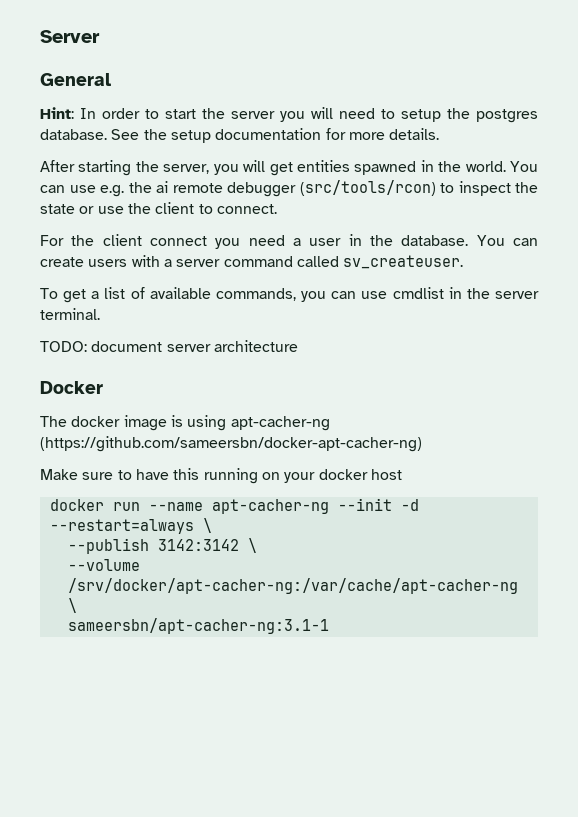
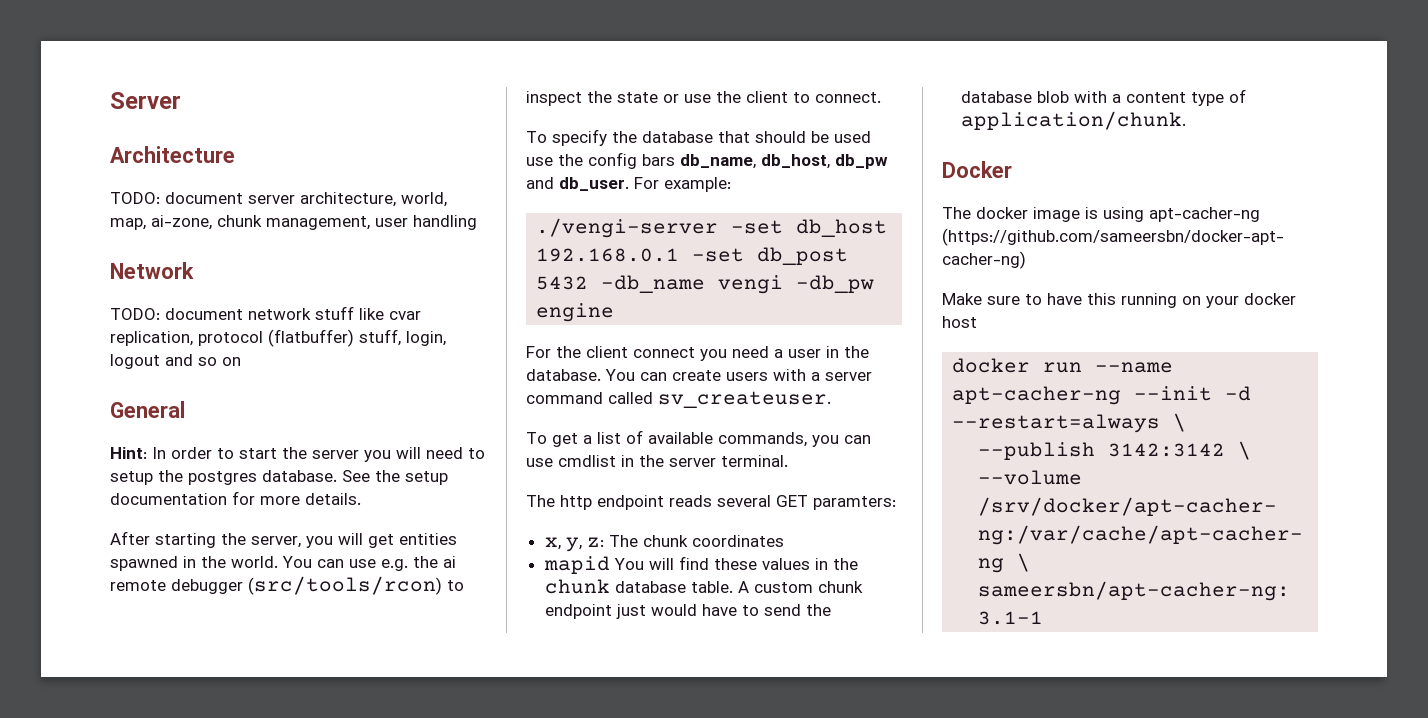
+ Architecture
+ TODO: document server architecture, world, map, ai-zone, chunk management, user handling
+ Network
+ TODO: document network stuff like cvar replication, protocol (flatbuffer) stuff, login, logout and so on
+ To specify the database that should be used use the config bars db_name, db_host, db_pw and db_user. For example:
+ ./vengi-server -set db_host 192.168.0.1 -set db_post 5432 -db_name vengi -db_pw engine
- TODO: document server architecture
+ The http endpoint reads several GET paramters:
+ x, y, z: The chunk coordinates
+ mapid You will find these values in the chunk database table. A custom chunk endpoint just would have to send the database blob with a content type of application/chunk.

